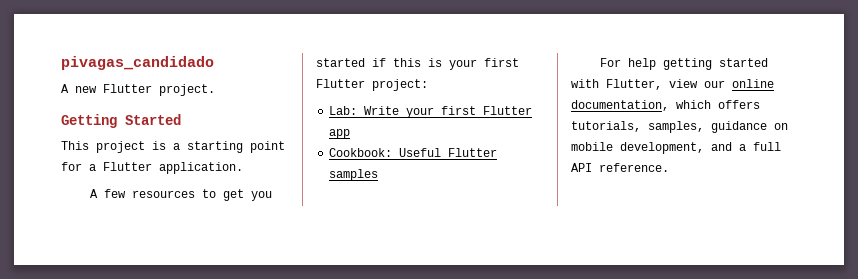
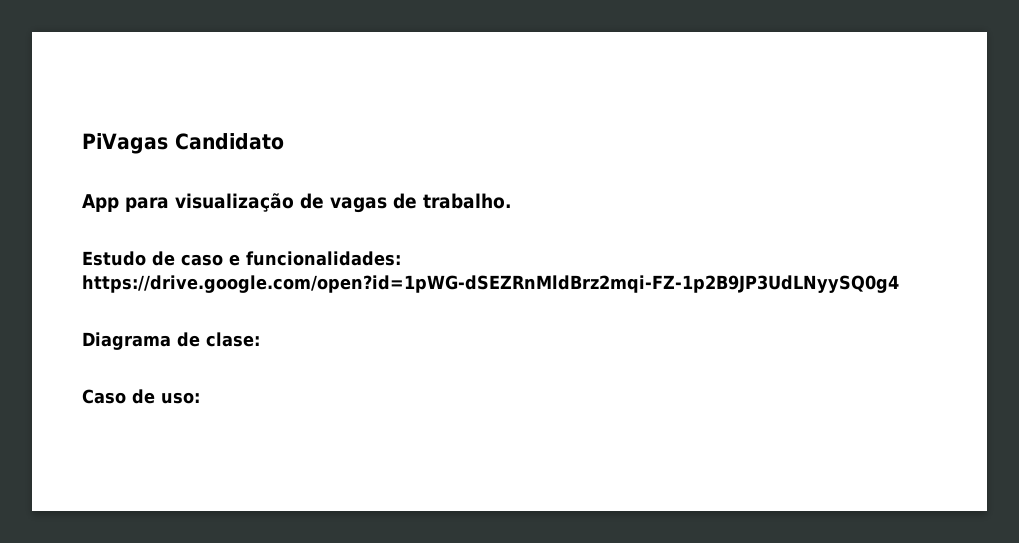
- pivagas_candidado
- A new Flutter project.
- Getting Started
- This project is a starting point for a Flutter application.
- A few resources to get you started if this is your first Flutter project:
- Lab: Write your first Flutter app
- Cookbook: Useful Flutter samples
- For help getting started with Flutter, view our online documentation, which offers tutorials, samples, guidance on mobile development, and a full API reference.
+ PiVagas Candidato
+ App para visualização de vagas de trabalho.
+ Estudo de caso e funcionalidades: https://drive.google.com/open?id=1pWG-dSEZRnMldBrz2mqi-FZ-1p2B9JP3UdLNyySQ0g4
+ Diagrama de clase:
+ Caso de uso:

